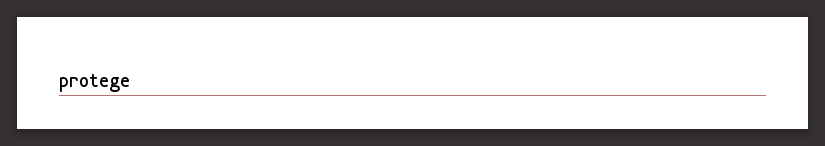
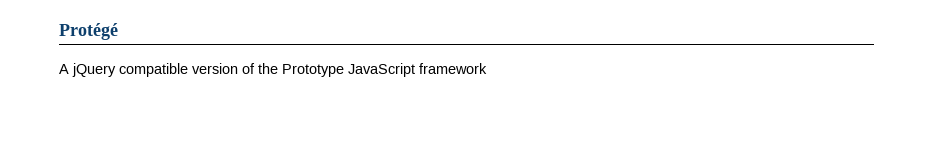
- protege
+ Protégé
+ A jQuery compatible version of the Prototype JavaScript framework

